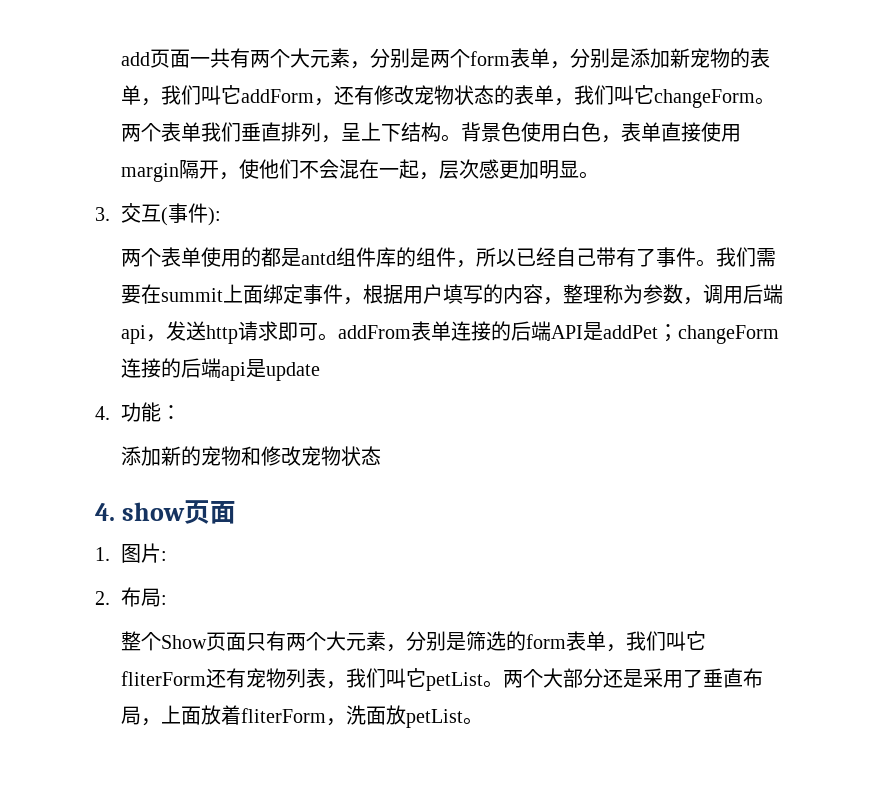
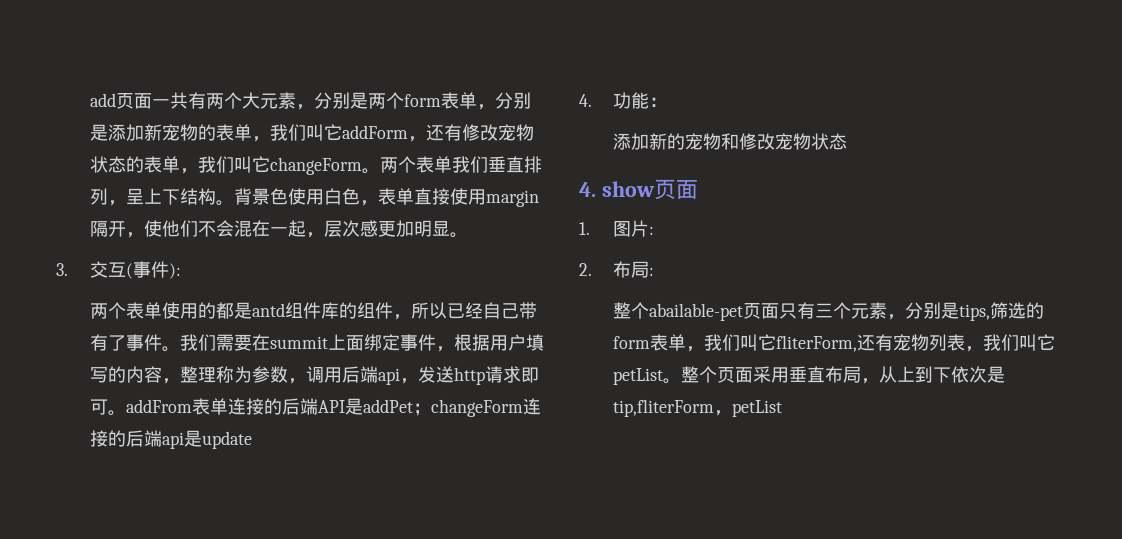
- 整个Show页面只有两个大元素，分别是筛选的form表单，我们叫它fliterForm还有宠物列表，我们叫它petList。
+ 整个abailable-pet页面只有三个元素，分别是tips,筛选的form表单，我们叫它fliterForm,还有宠物列表，我们叫它petList。
- 两个大部分还是采用了垂直布局，上面放着fliterForm，洗面放petList。
+ 整个页面采用垂直布局，从上到下依次是tip,fliterForm，petList

